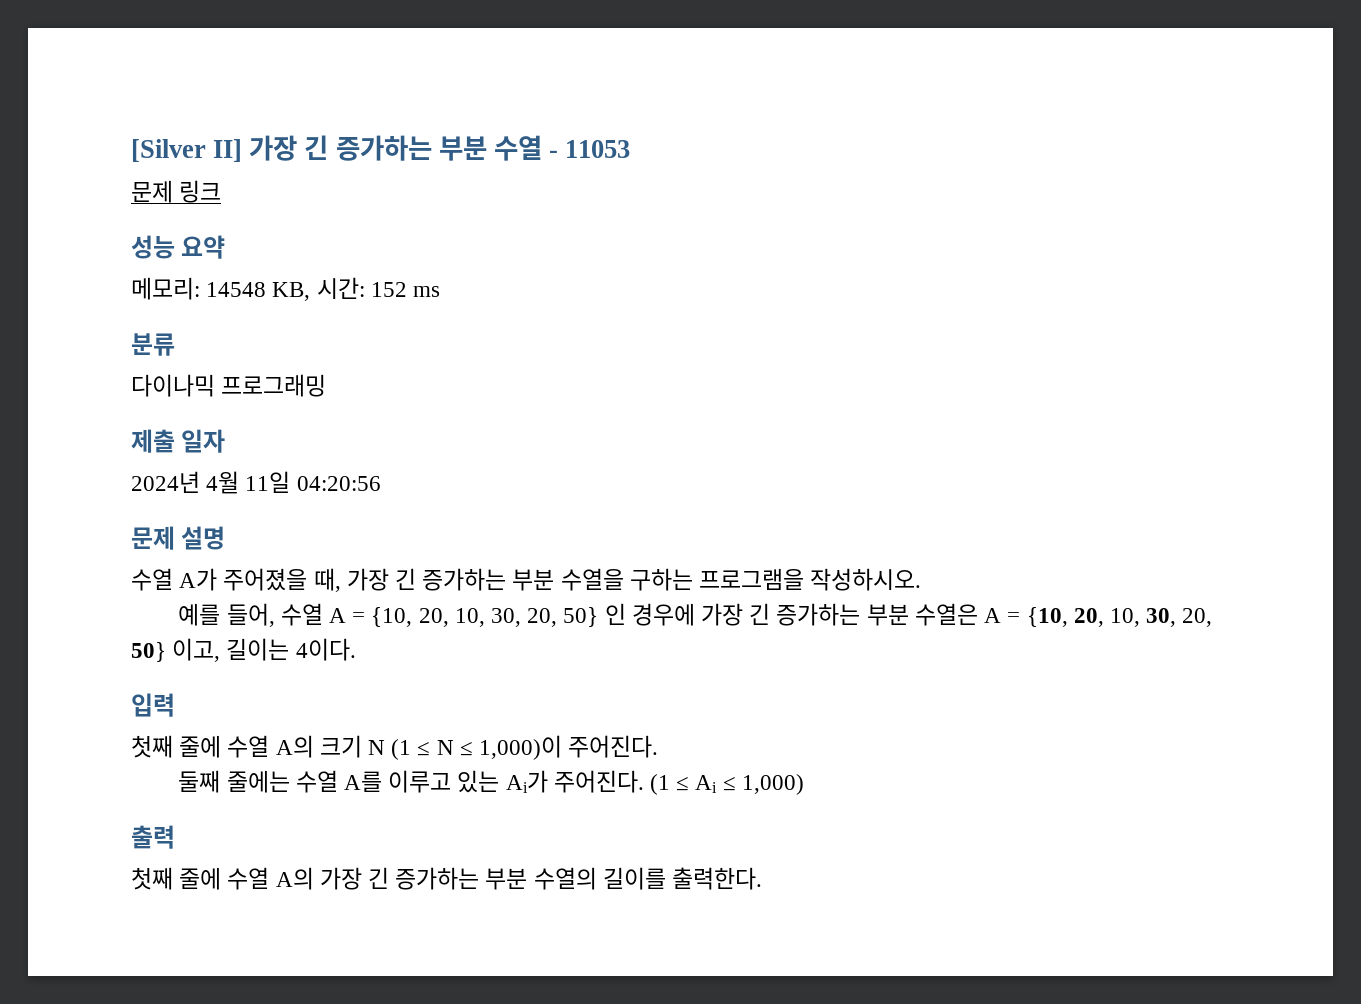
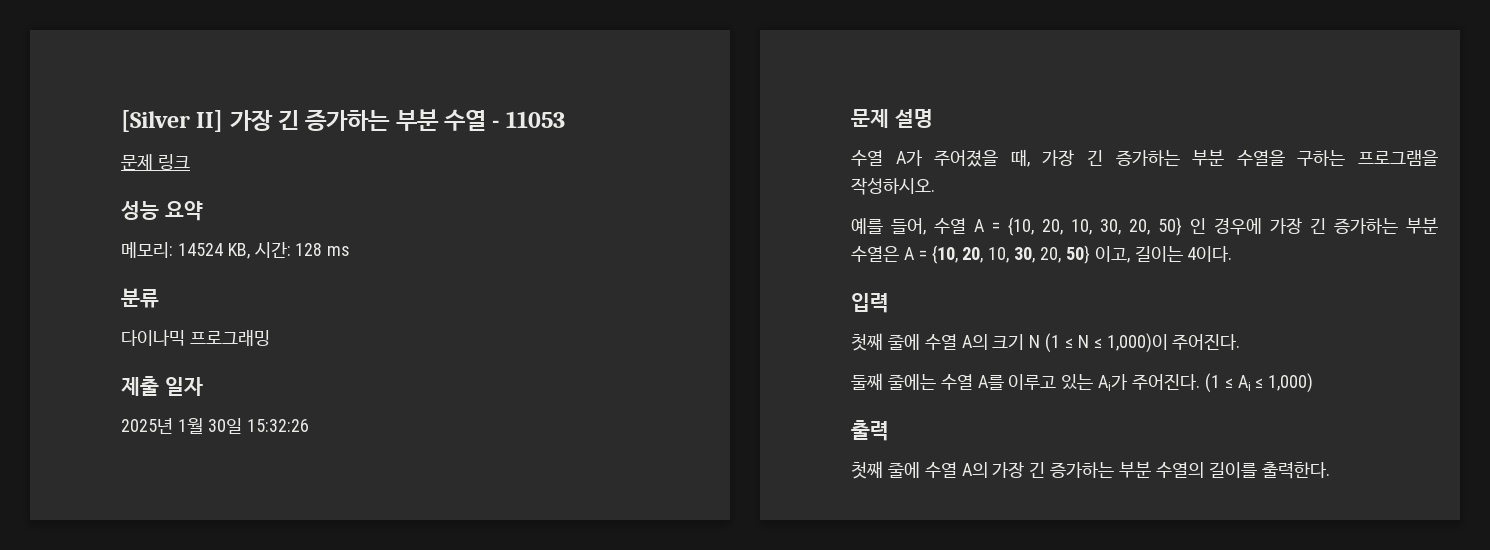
- 메모리: 14548 KB, 시간: 152 ms
+ 메모리: 14524 KB, 시간: 128 ms
- 2024년 4월 11일 04:20:56
+ 2025년 1월 30일 15:32:26

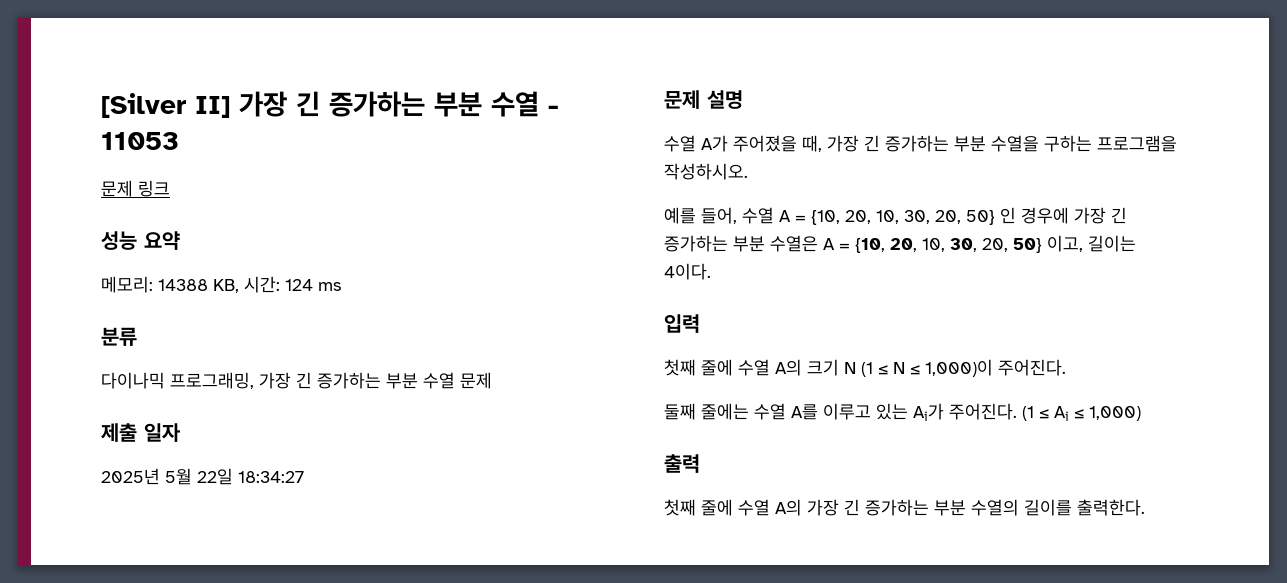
- 메모리: 14524 KB, 시간: 128 ms
+ 메모리: 14388 KB, 시간: 124 ms
- 다이나믹 프로그래밍
+ 다이나믹 프로그래밍, 가장 긴 증가하는 부분 수열 문제
- 2025년 1월 30일 15:32:26
+ 2025년 5월 22일 18:34:27

